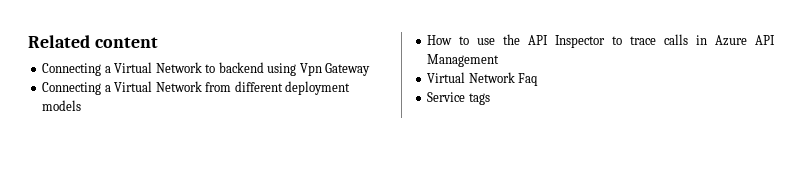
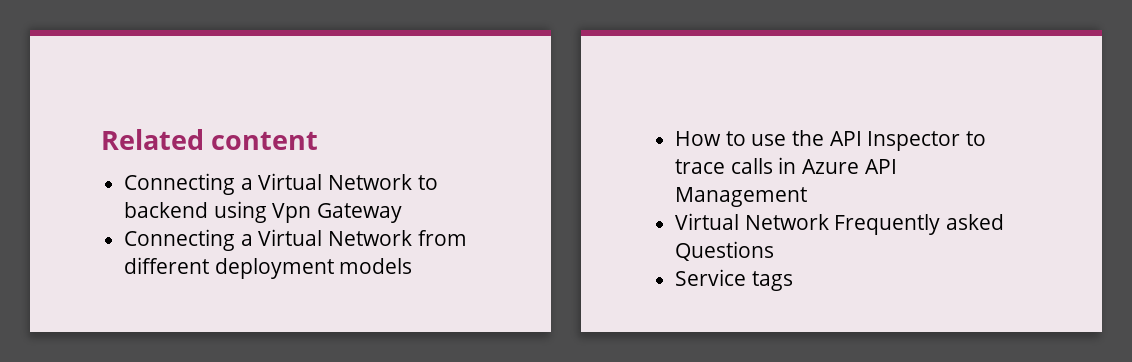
- Virtual Network Faq
+ Virtual Network Frequently asked Questions

